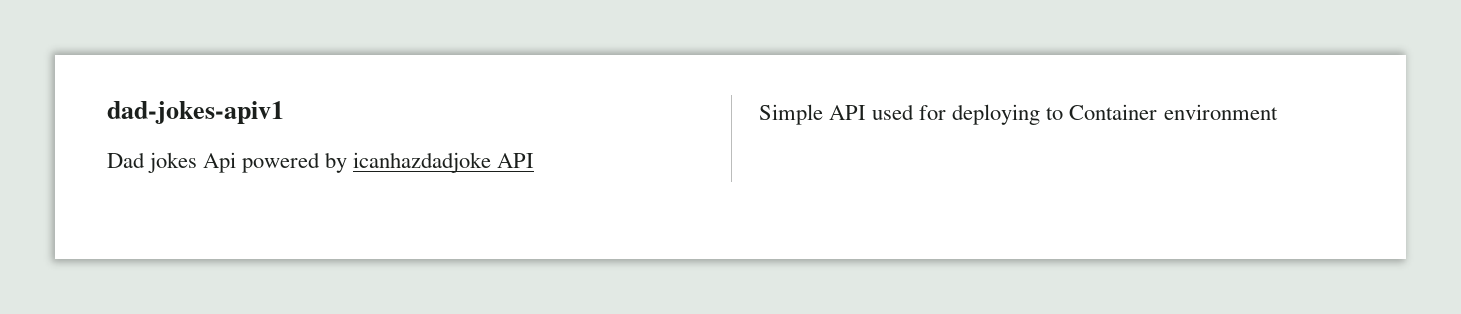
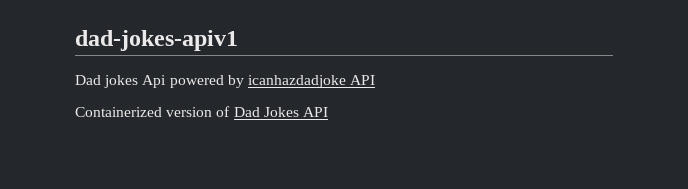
- Simple API used for deploying to Container environment
+ Containerized version of Dad Jokes API

